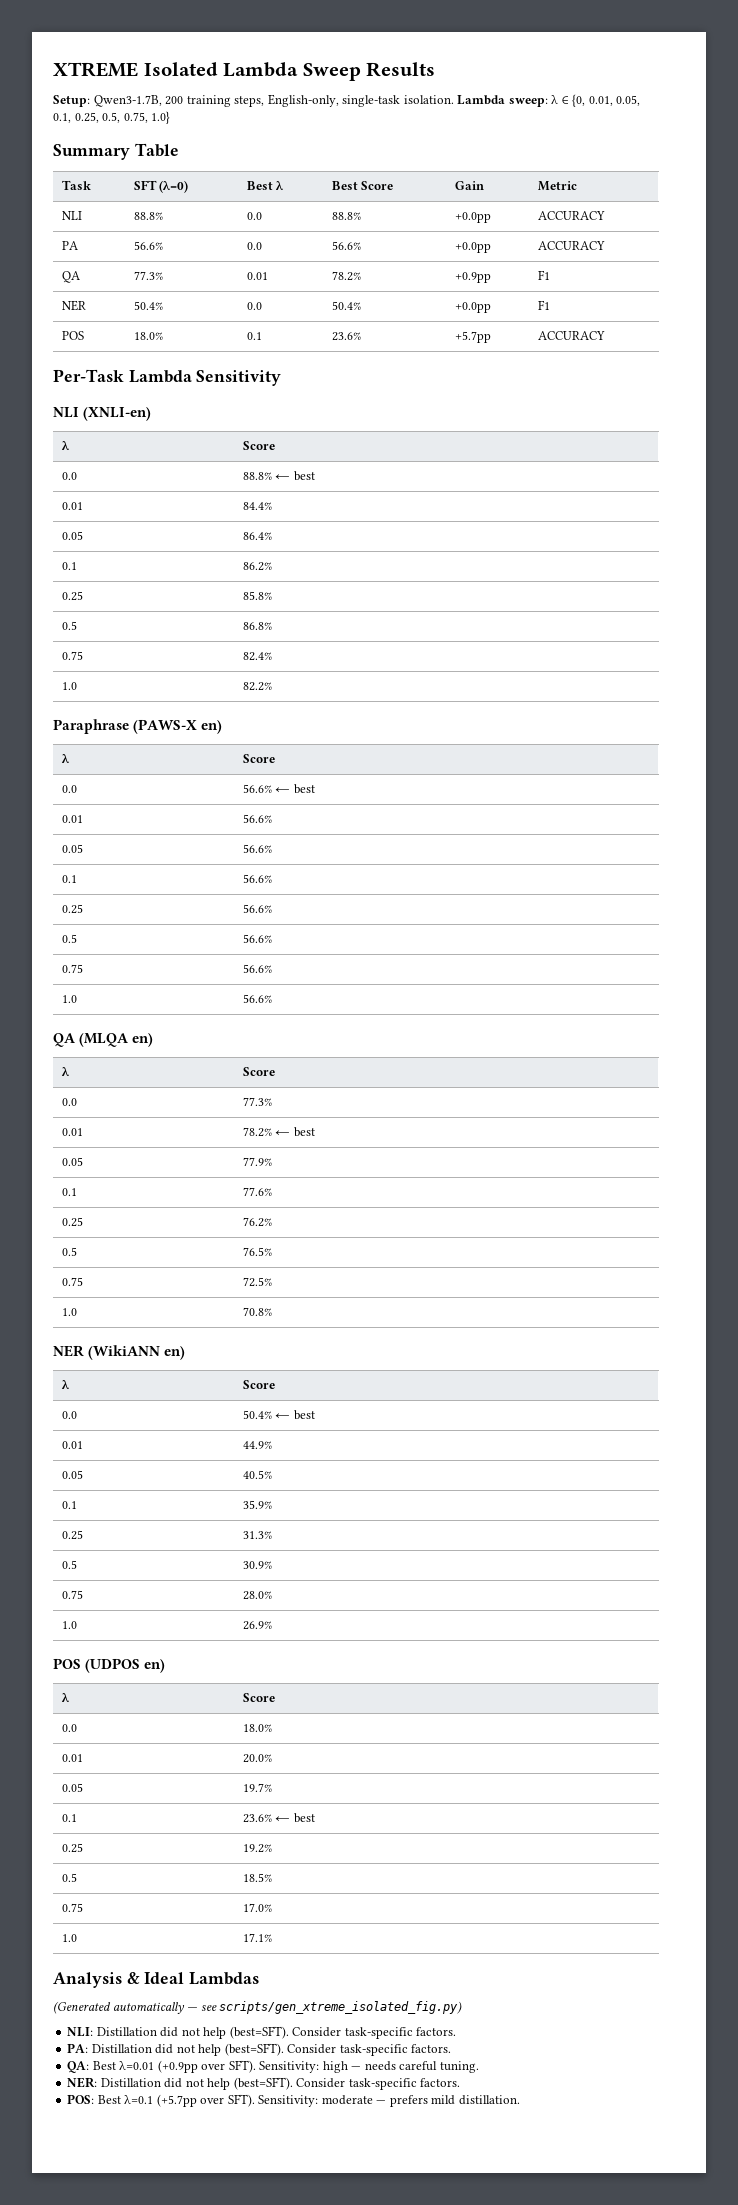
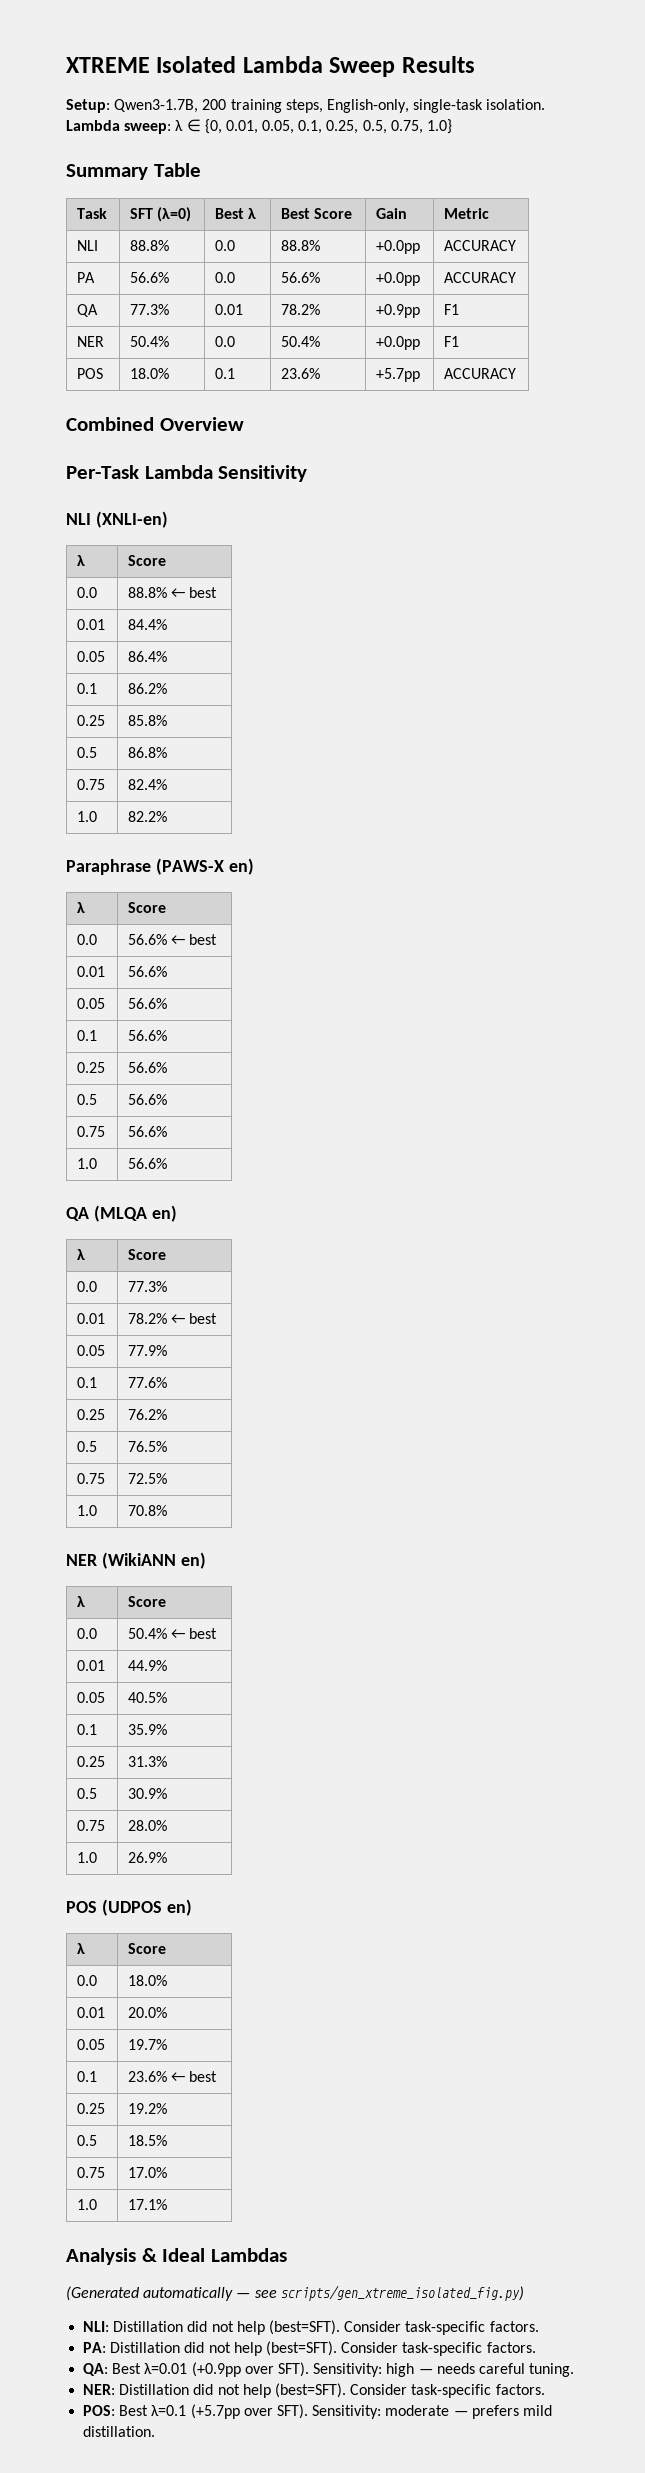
+ Combined Overview

